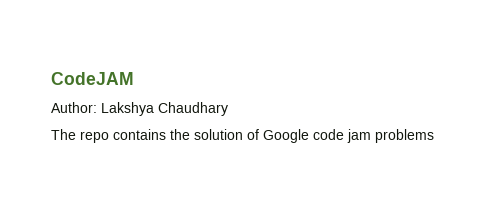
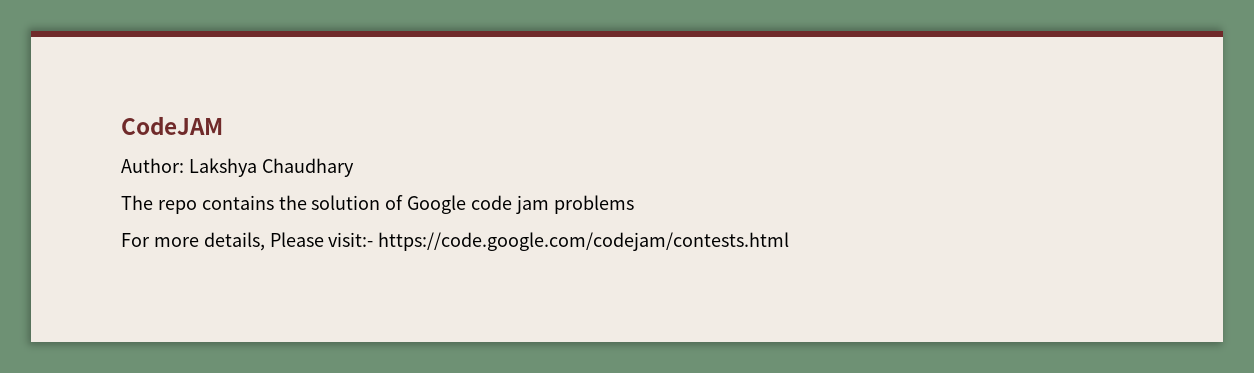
+ For more details, Please visit:- https://code.google.com/codejam/contests.html

